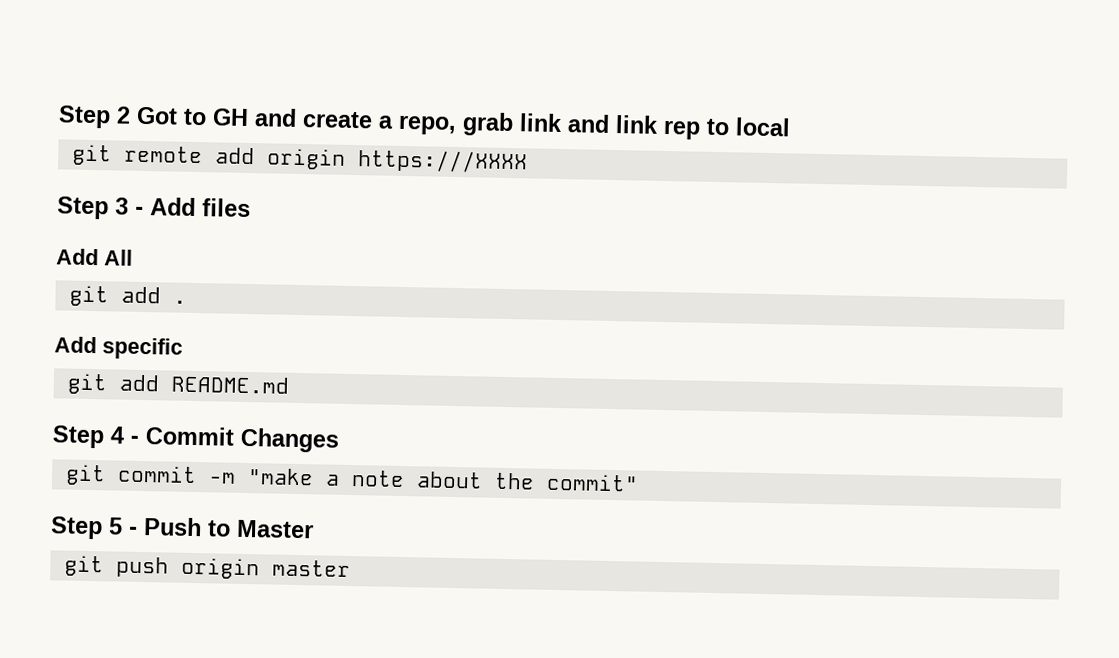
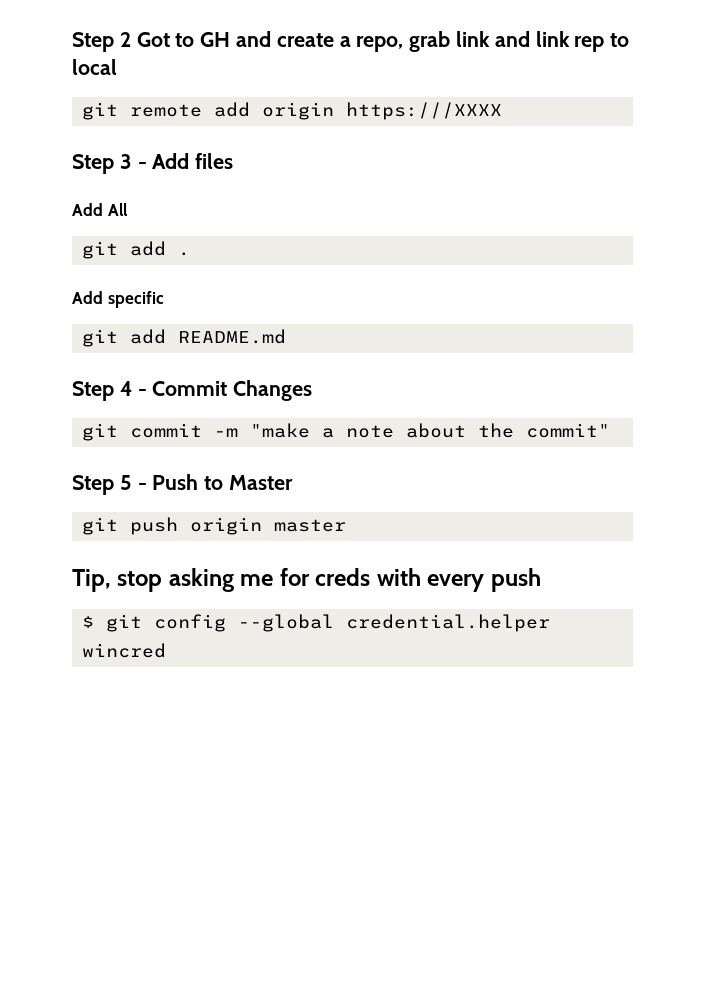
+ Tip, stop asking me for creds with every push
+ $ git config --global credential.helper wincred

